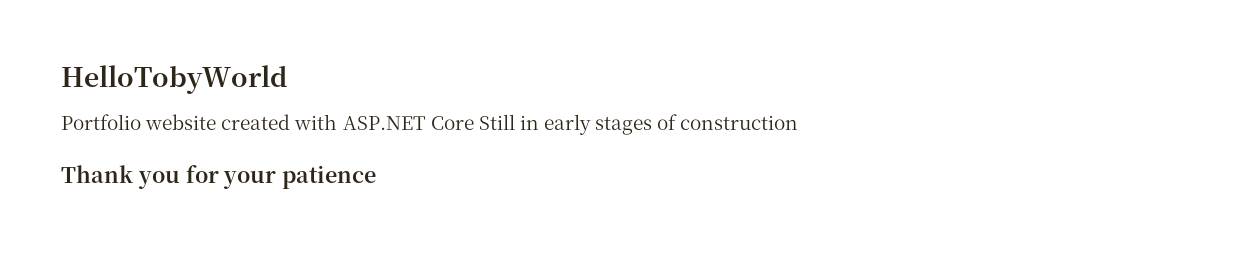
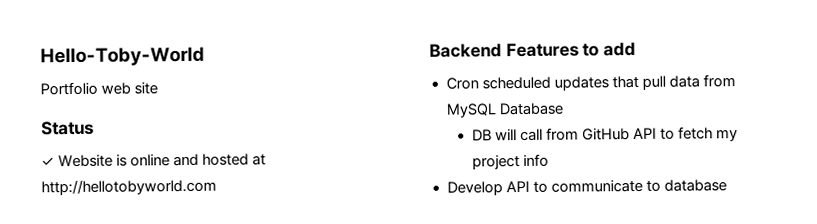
- HelloTobyWorld
+ Hello-Toby-World
- Portfolio website created with ASP.NET Core Still in early stages of construction
- Thank you for your patience
+ Portfolio web site
+ Status
+ ✓ Website is online and hosted at http://hellotobyworld.com
+ Backend Features to add
+ Cron scheduled updates that pull data from MySQL Database
+ DB will call from GitHub API to fetch my project info
+ Develop API to communicate to database

